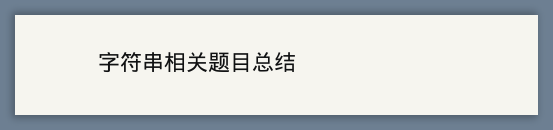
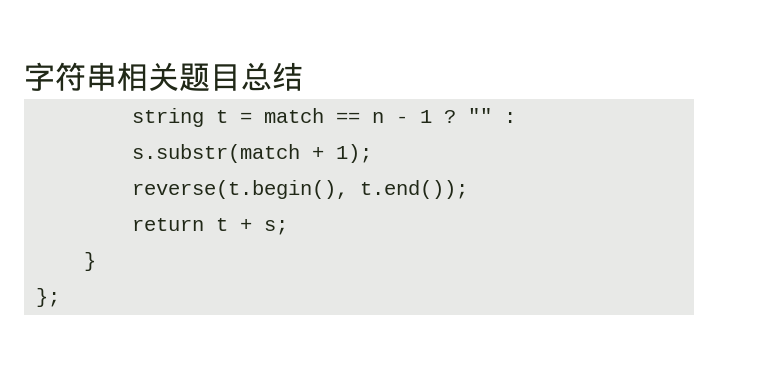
+ string t = match == n - 1 ? "" : s.substr(match + 1);
+ reverse(t.begin(), t.end());
+ return t + s;
+ }
+ };

